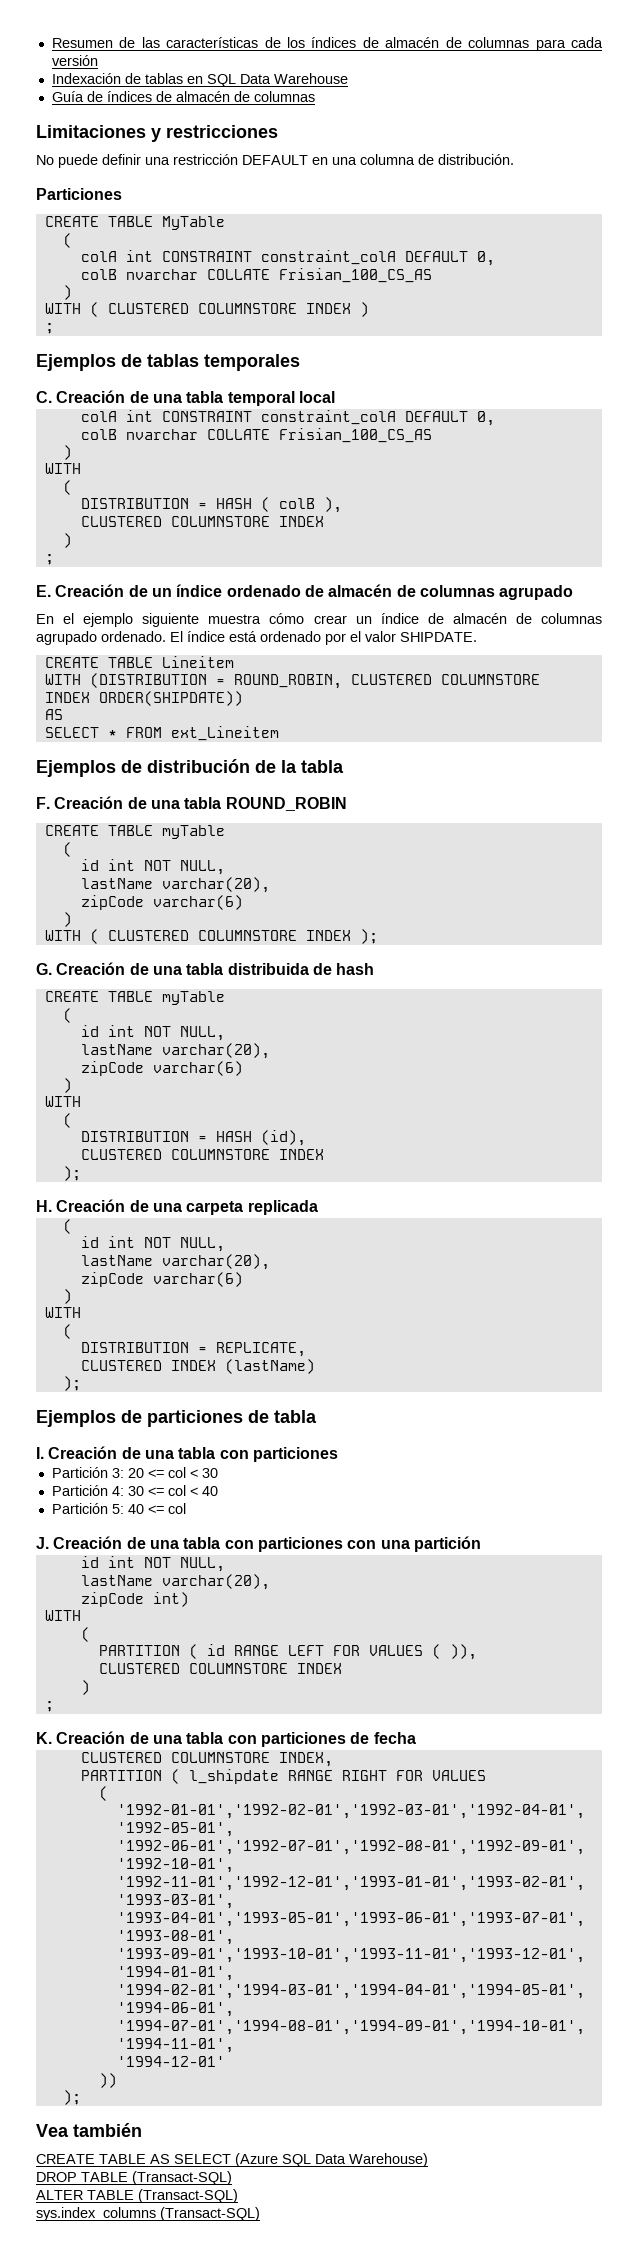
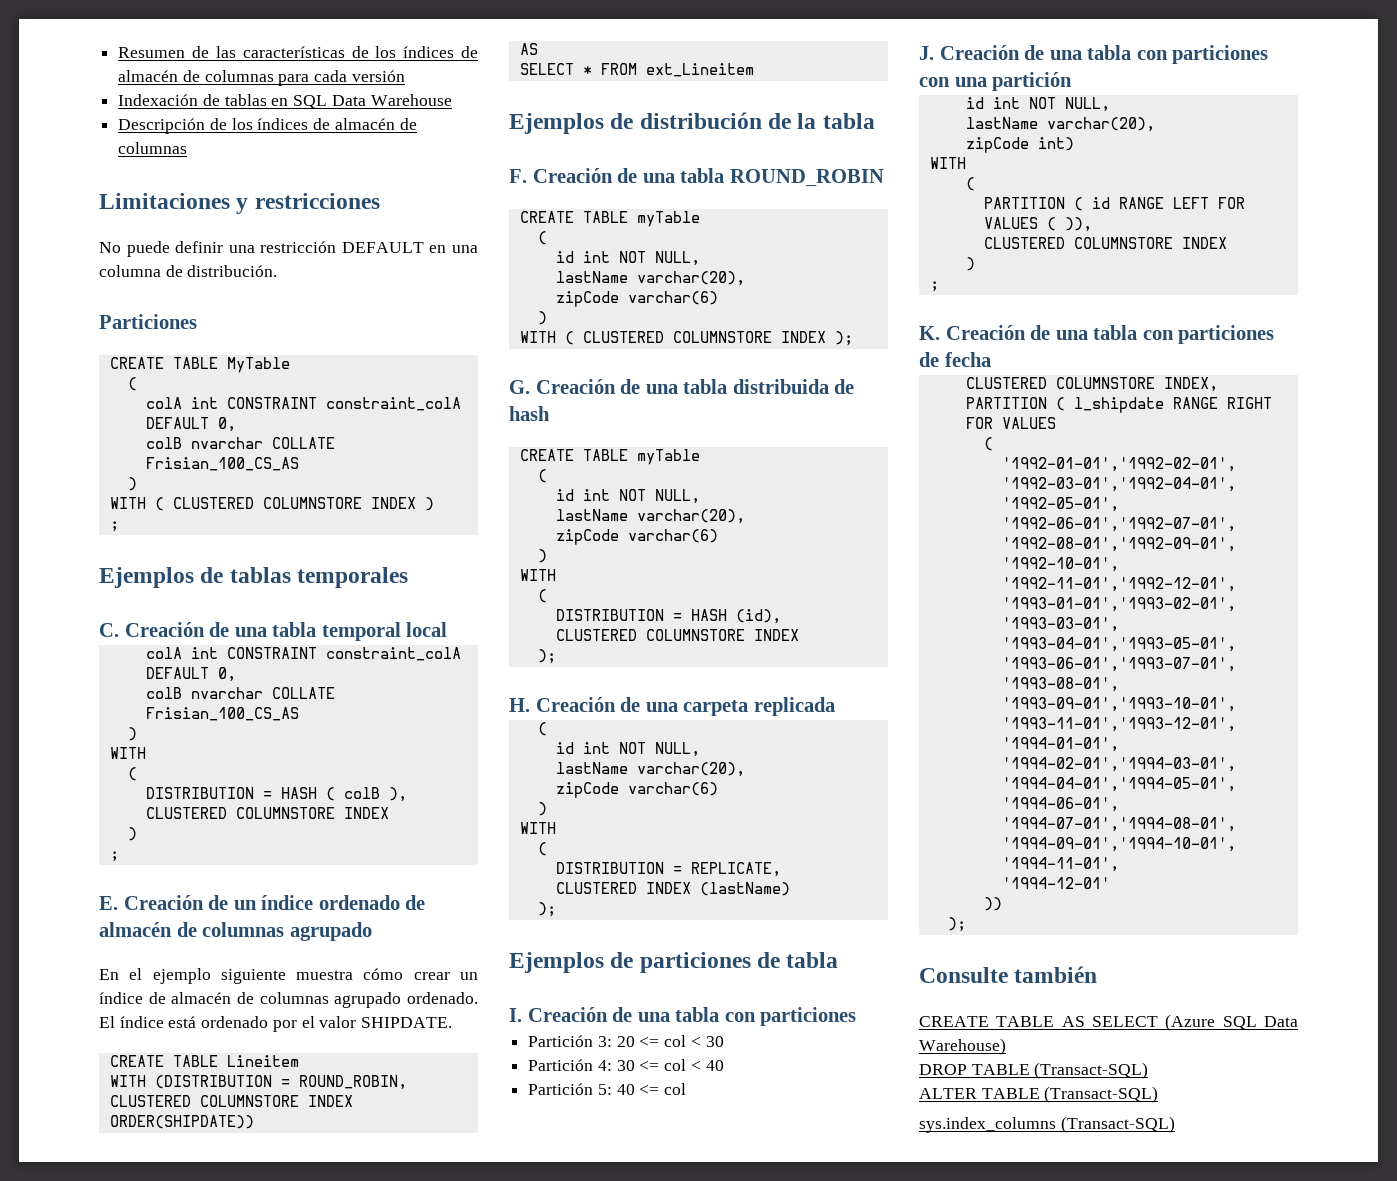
- Guía de índices de almacén de columnas
+ Descripción de los índices de almacén de columnas
- Vea también
+ Consulte también

